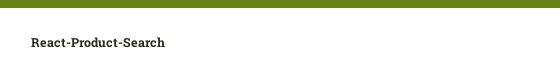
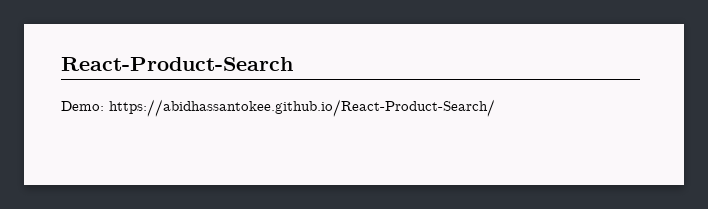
+ Demo: https://abidhassantokee.github.io/React-Product-Search/

